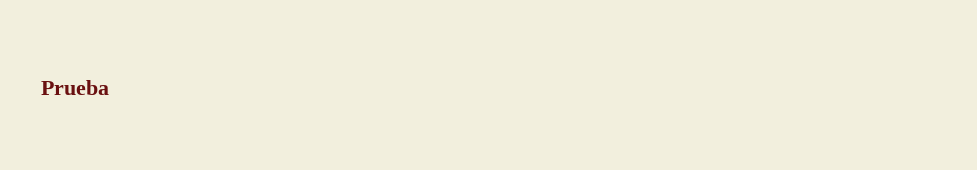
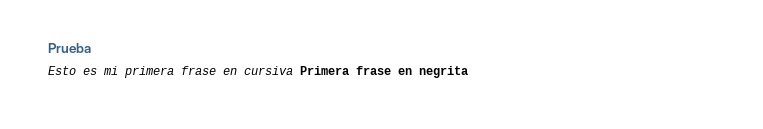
+ Esto es mi primera frase en cursiva Primera frase en negrita

